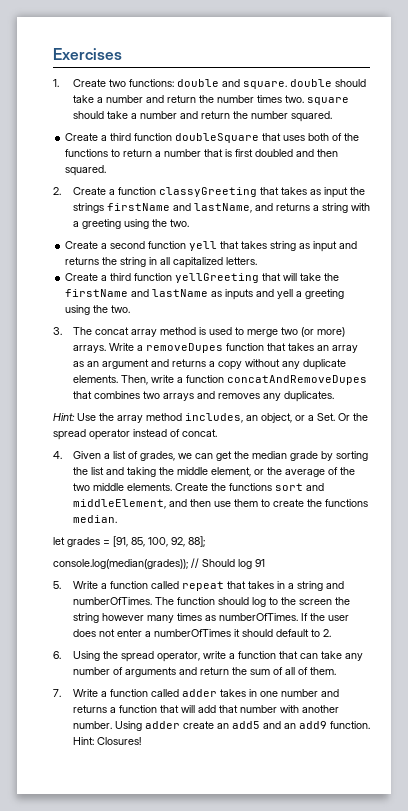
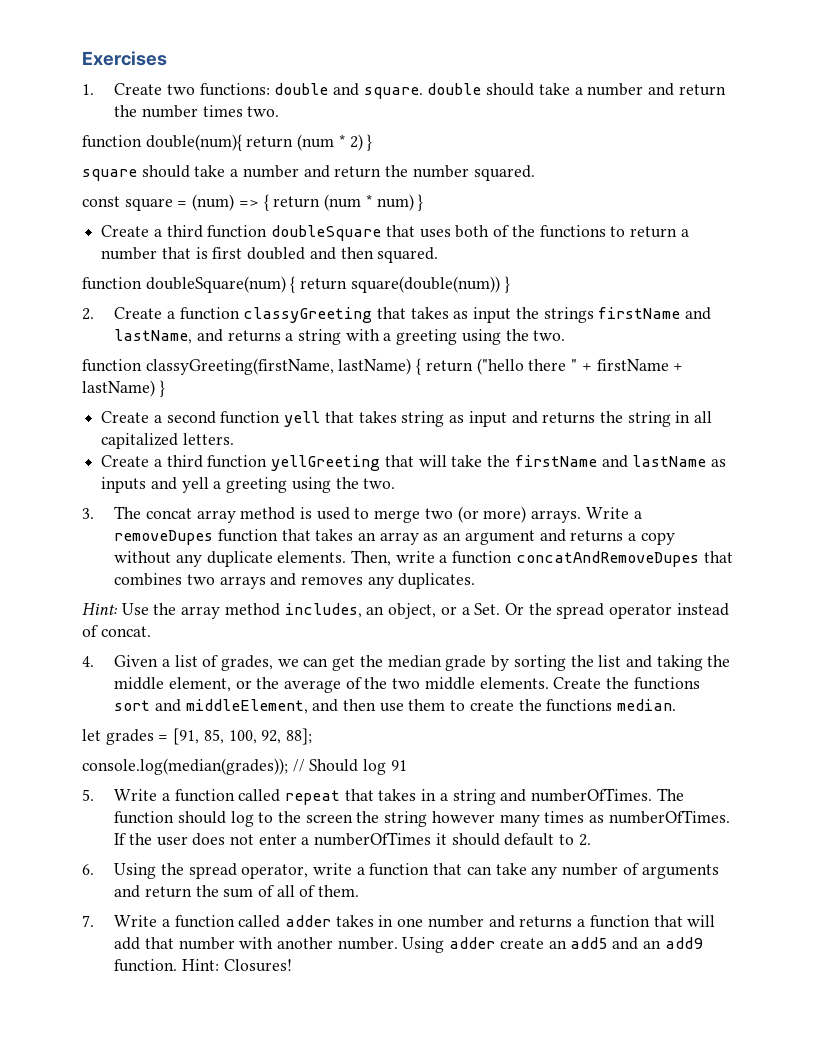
- 1. Create two functions: double and square. double should take a number and return the number times two. square should take a number and return the number squared.
+ 1. Create two functions: double and square. double should take a number and return the number times two.
+ function double(num){ return (num * 2) }
+ square should take a number and return the number squared.
+ const square = (num) => { return (num * num) }
+ function doubleSquare(num) { return square(double(num)) }
+ function classyGreeting(firstName, lastName) { return ("hello there " + firstName + lastName) }

